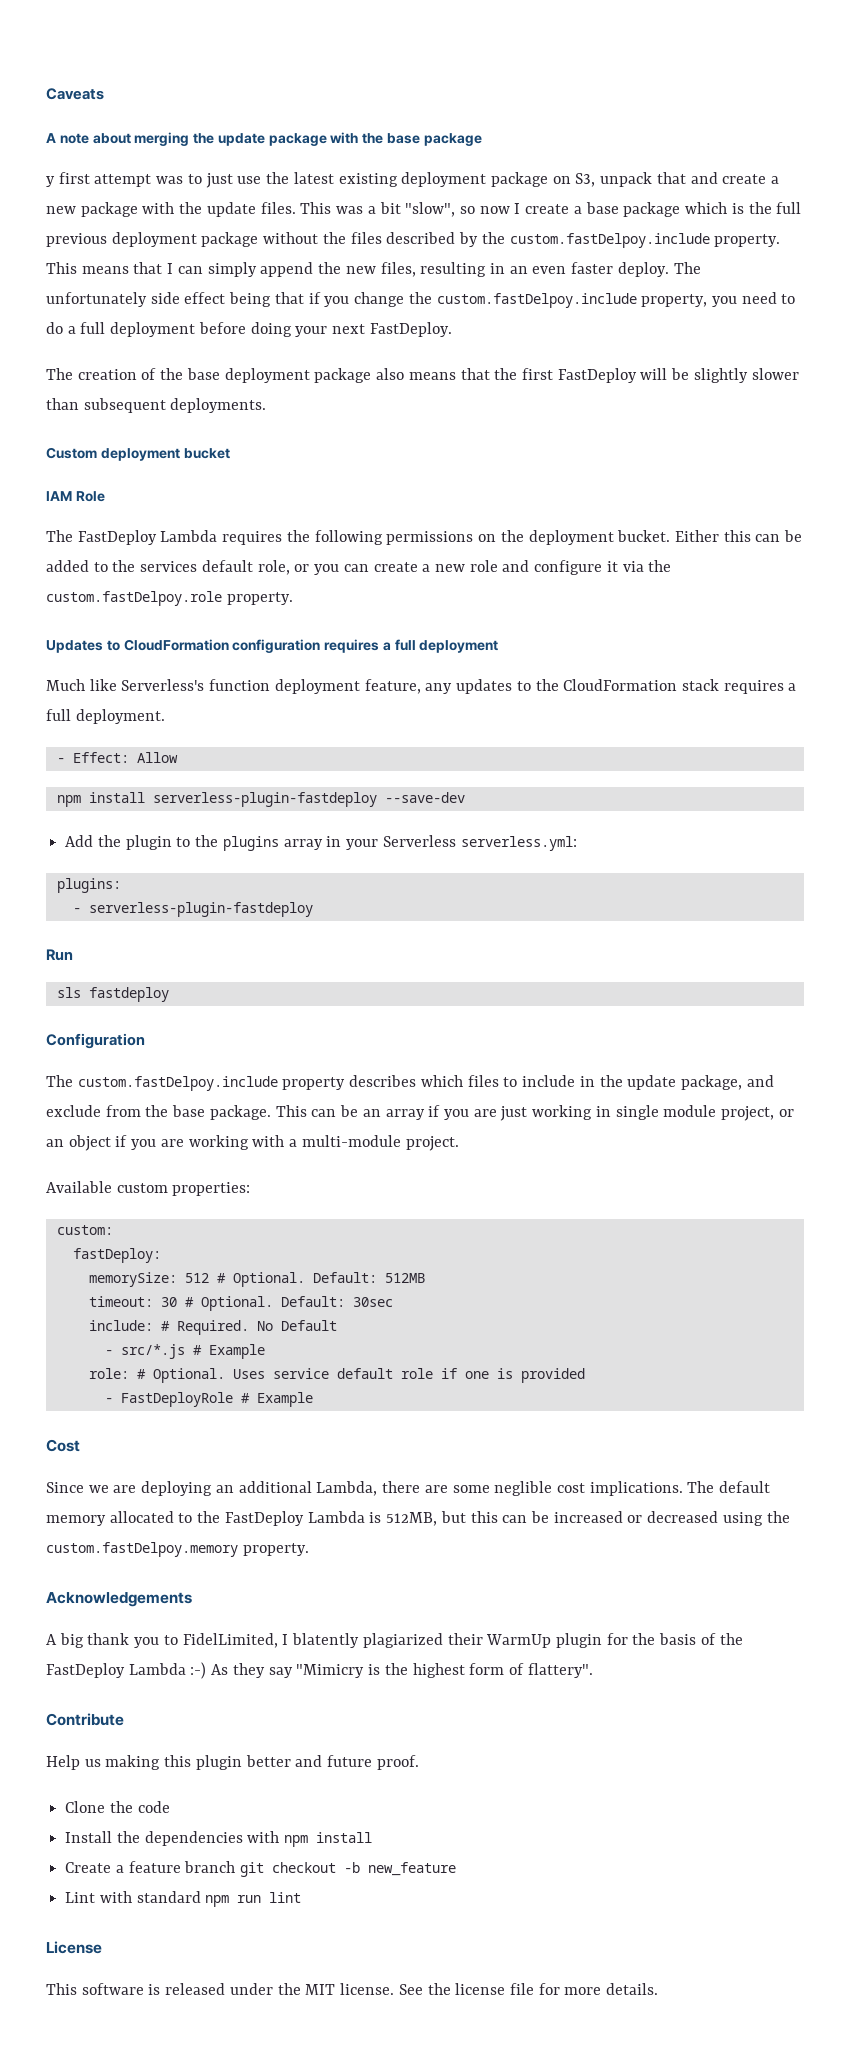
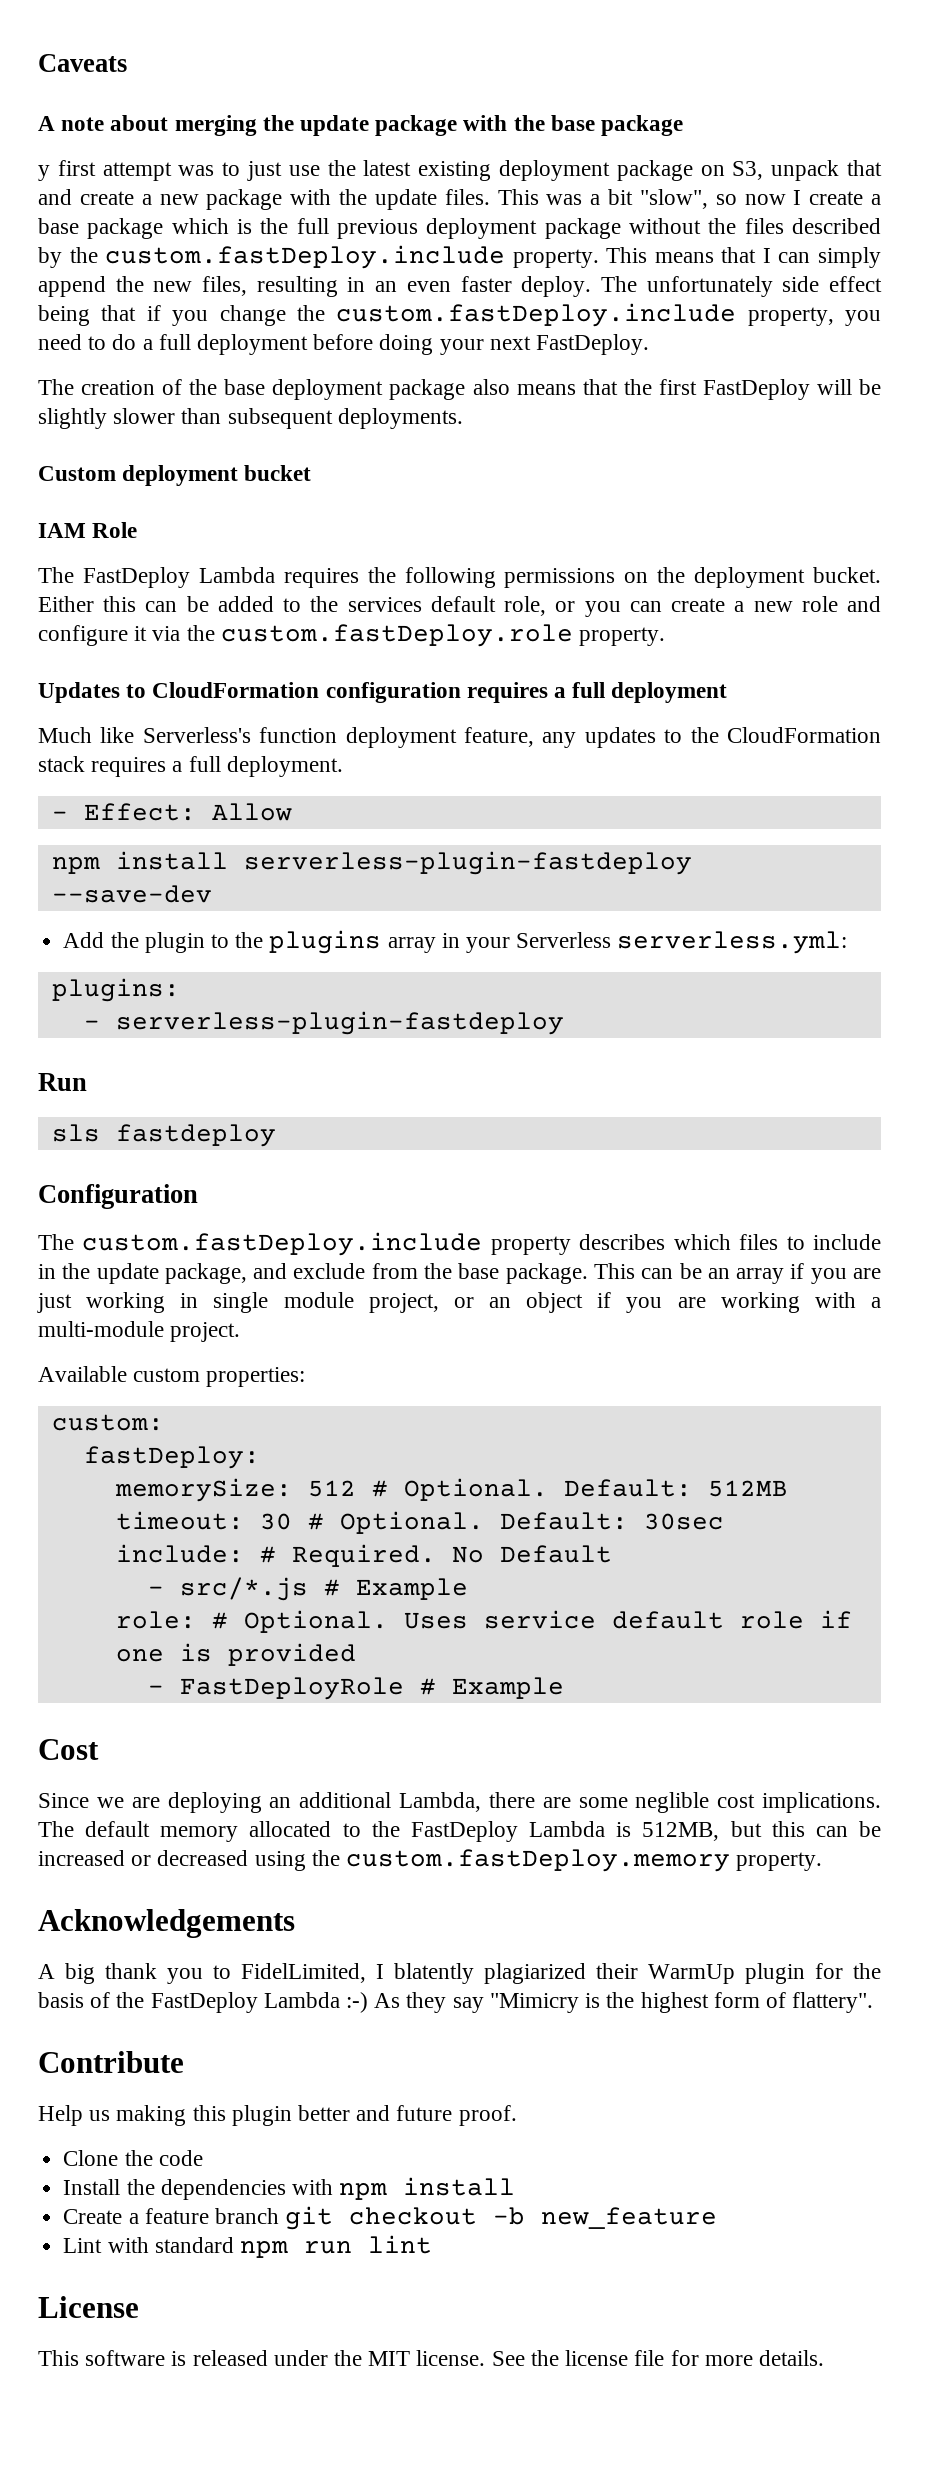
- This was a bit "slow", so now I create a base package which is the full previous deployment package without the files described by the custom.fastDelpoy.include property.
+ This was a bit "slow", so now I create a base package which is the full previous deployment package without the files described by the custom.fastDeploy.include property.
- The unfortunately side effect being that if you change the custom.fastDelpoy.include property, you need to do a full deployment before doing your next FastDeploy.
+ The unfortunately side effect being that if you change the custom.fastDeploy.include property, you need to do a full deployment before doing your next FastDeploy.
- Either this can be added to the services default role, or you can create a new role and configure it via the custom.fastDelpoy.role property.
+ Either this can be added to the services default role, or you can create a new role and configure it via the custom.fastDeploy.role property.
- The custom.fastDelpoy.include property describes which files to include in the update package, and exclude from the base package.
+ The custom.fastDeploy.include property describes which files to include in the update package, and exclude from the base package.
- The default memory allocated to the FastDeploy Lambda is 512MB, but this can be increased or decreased using the custom.fastDelpoy.memory property.
+ The default memory allocated to the FastDeploy Lambda is 512MB, but this can be increased or decreased using the custom.fastDeploy.memory property.

